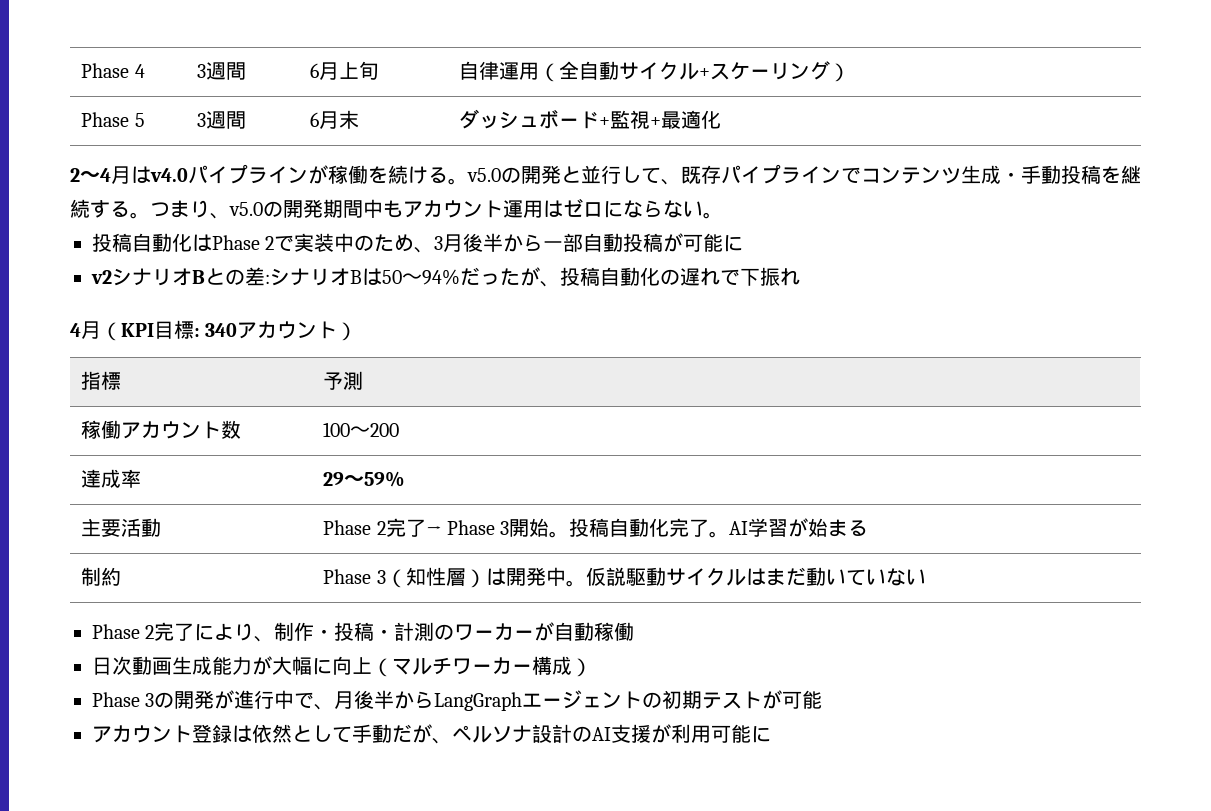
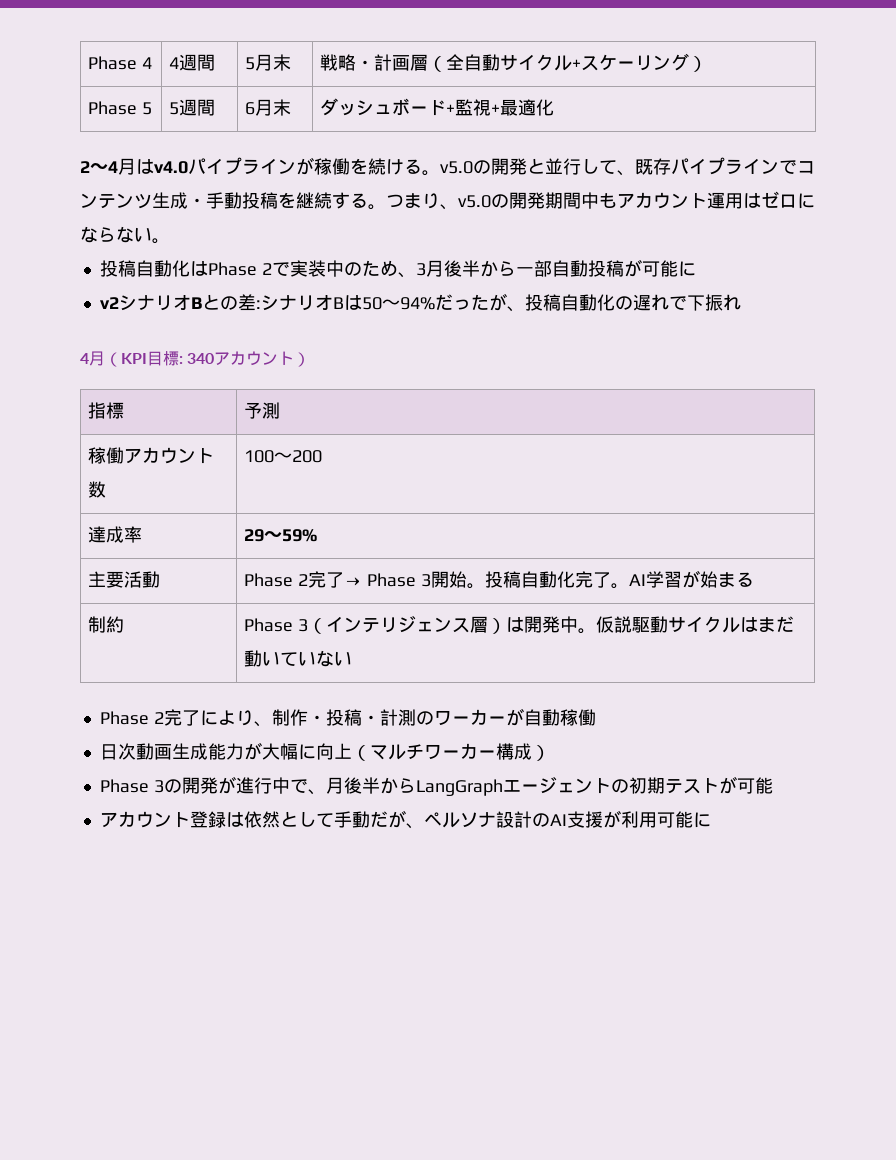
- Phase 4 | 3週間 | 6月上旬 | 自律運用（全自動サイクル+スケーリング）
+ Phase 4 | 4週間 | 5月末 | 戦略・計画層（全自動サイクル+スケーリング）
- Phase 5 | 3週間 | 6月末 | ダッシュボード+監視+最適化
+ Phase 5 | 5週間 | 6月末 | ダッシュボード+監視+最適化
- 制約 | Phase 3（知性層）は開発中。仮説駆動サイクルはまだ動いていない
+ 制約 | Phase 3（インテリジェンス層）は開発中。仮説駆動サイクルはまだ動いていない

